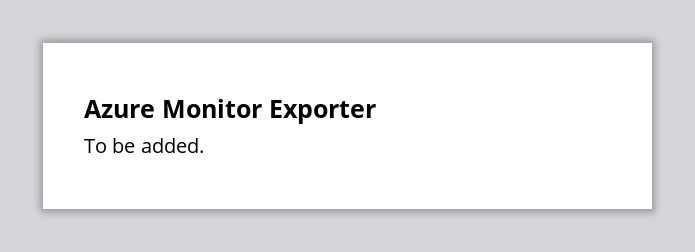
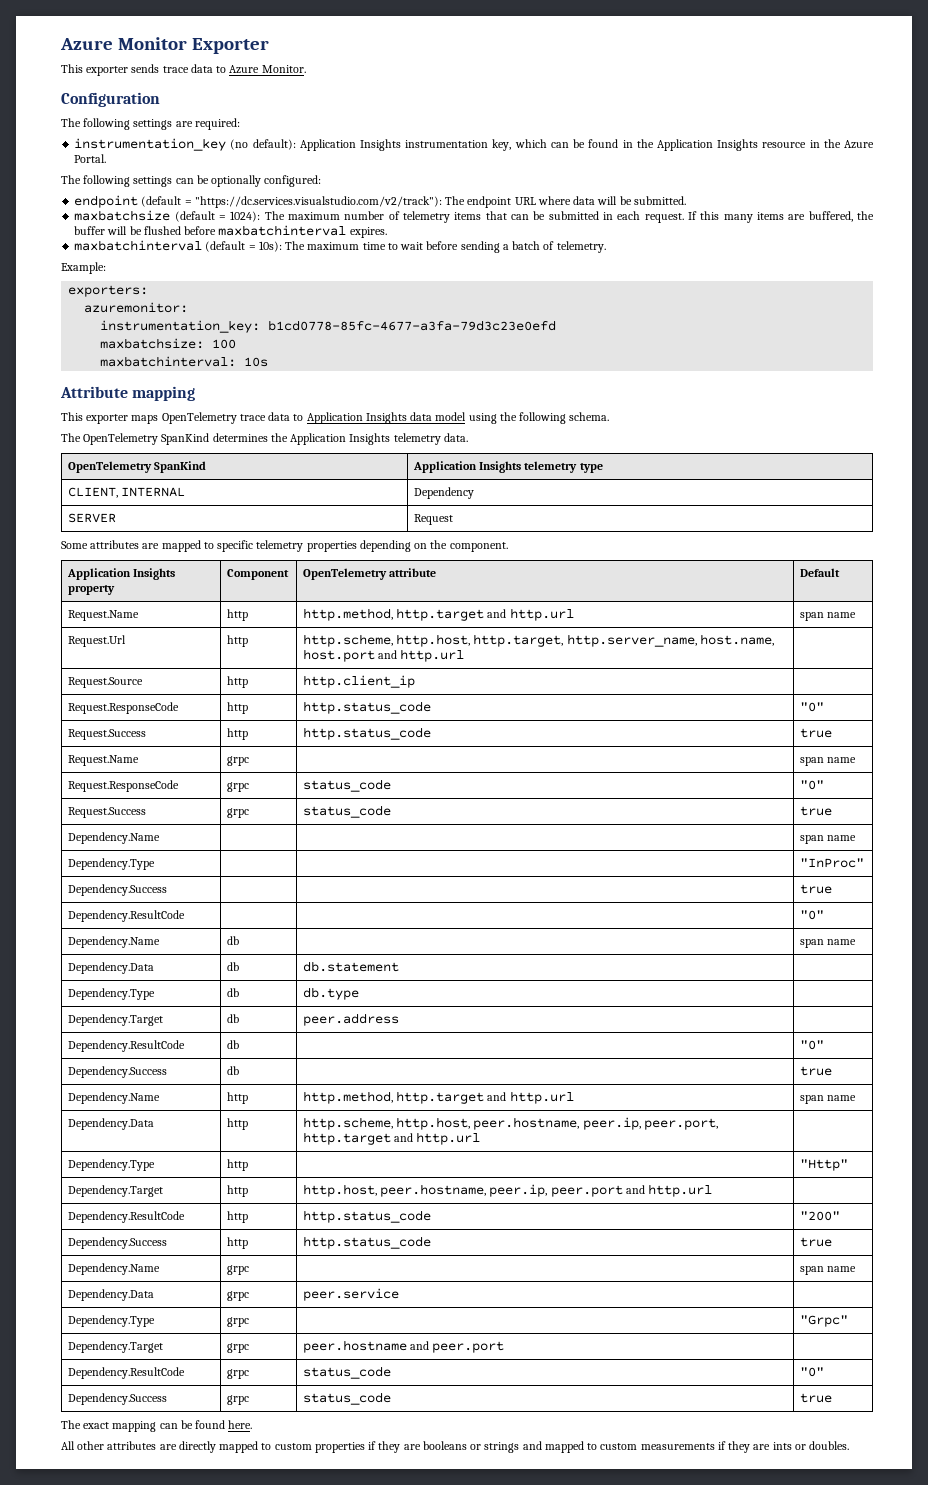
- To be added.
+ This exporter sends trace data to Azure Monitor.
+ Configuration
+ The following settings are required:
+ instrumentation_key (no default): Application Insights instrumentation key, which can be found in the Application Insights resource in the Azure Portal.
+ The following settings can be optionally configured:
+ endpoint (default = "https://dc.services.visualstudio.com/v2/track"): The endpoint URL where data will be submitted.
+ maxbatchsize (default = 1024): The maximum number of telemetry items that can be submitted in each request. If this many items are buffered, the buffer will be flushed before maxbatchinterval expires.
+ maxbatchinterval (default = 10s): The maximum time to wait before sending a batch of telemetry.
+ Example:
+ exporters:
+ azuremonitor:
+ instrumentation_key: b1cd0778-85fc-4677-a3fa-79d3c23e0efd
+ maxbatchsize: 100
+ maxbatchinterval: 10s
+ Attribute mapping
+ This exporter maps OpenTelemetry trace data to Application Insights data model using the following schema.
+ The OpenTelemetry SpanKind determines the Application Insights telemetry data.
+ OpenTelemetry SpanKind | Application Insights telemetry type
+ CLIENT, INTERNAL | Dependency
+ SERVER | Request
+ Some attributes are mapped to specific telemetry properties depending on the component.
+ Application Insights property | Component | OpenTelemetry attribute | Default
+ Request.Name | http | http.method, http.target and http.url | span name
+ Request.Url | http | http.scheme, http.host, http.target, http.server_name, host.name, host.port and http.url |
+ Request.Source | http | http.client_ip |
+ Request.ResponseCode | http | http.status_code | "0"
+ Request.Success | http | http.status_code | true
+ Request.Name | grpc | | span name
+ Request.ResponseCode | grpc | status_code | "0"
+ Request.Success | grpc | status_code | true
+ Dependency.Name | | | span name
+ Dependency.Type | | | "InProc"
+ Dependency.Success | | | true
+ Dependency.ResultCode | | | "0"
+ Dependency.Name | db | | span name
+ Dependency.Data | db | db.statement |
+ Dependency.Type | db | db.type |
+ Dependency.Target | db | peer.address |
+ Dependency.ResultCode | db | | "0"
+ Dependency.Success | db | | true
+ Dependency.Name | http | http.method, http.target and http.url | span name
+ Dependency.Data | http | http.scheme, http.host, peer.hostname, peer.ip, peer.port, http.target and http.url |
+ Dependency.Type | http | | "Http"
+ Dependency.Target | http | http.host, peer.hostname, peer.ip, peer.port and http.url |
+ Dependency.ResultCode | http | http.status_code | "200"
+ Dependency.Success | http | http.status_code | true
+ Dependency.Name | grpc | | span name
+ Dependency.Data | grpc | peer.service |
+ Dependency.Type | grpc | | "Grpc"
+ Dependency.Target | grpc | peer.hostname and peer.port |
+ Dependency.ResultCode | grpc | status_code | "0"
+ Dependency.Success | grpc | status_code | true
+ The exact mapping can be found here.
+ All other attributes are directly mapped to custom properties if they are booleans or strings and mapped to custom measurements if they are ints or doubles.

